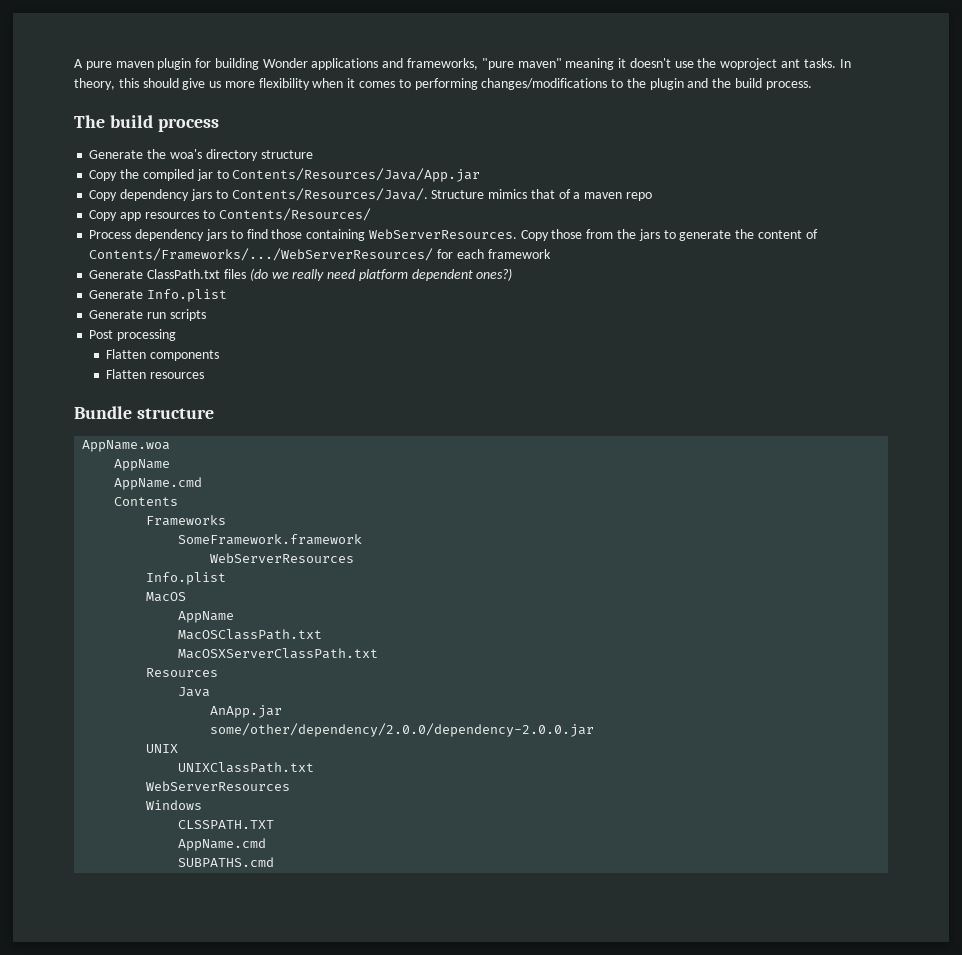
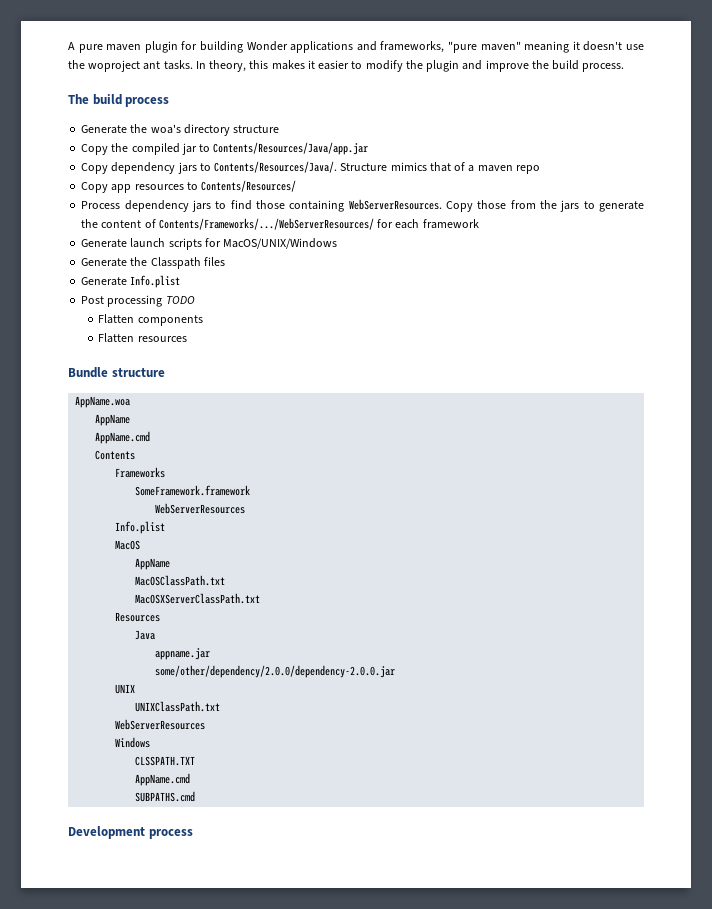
- In theory, this should give us more flexibility when it comes to performing changes/modifications to the plugin and the build process.
+ In theory, this makes it easier to modify the plugin and improve the build process.
- Copy the compiled jar to Contents/Resources/Java/App.jar
+ Copy the compiled jar to Contents/Resources/Java/app.jar
- Generate ClassPath.txt files (do we really need platform dependent ones?)
+ Generate launch scripts for MacOS/UNIX/Windows
+ Generate the Classpath files
- Generate run scripts
- Post processing
+ Post processing TODO
- AnApp.jar
+ appname.jar
+ Development process

